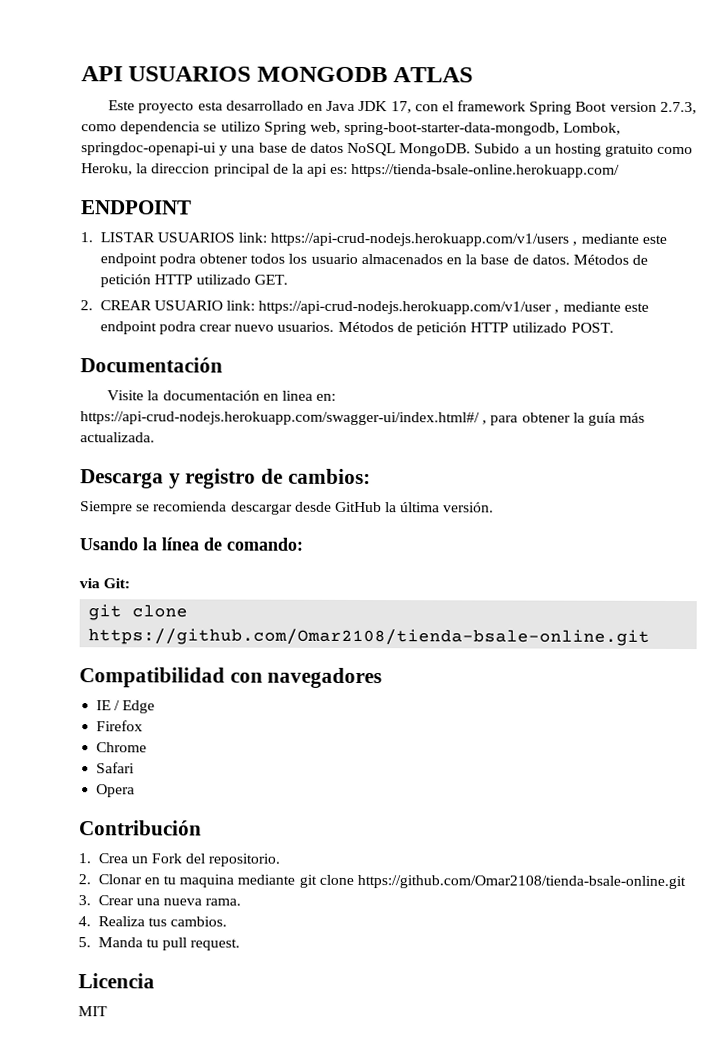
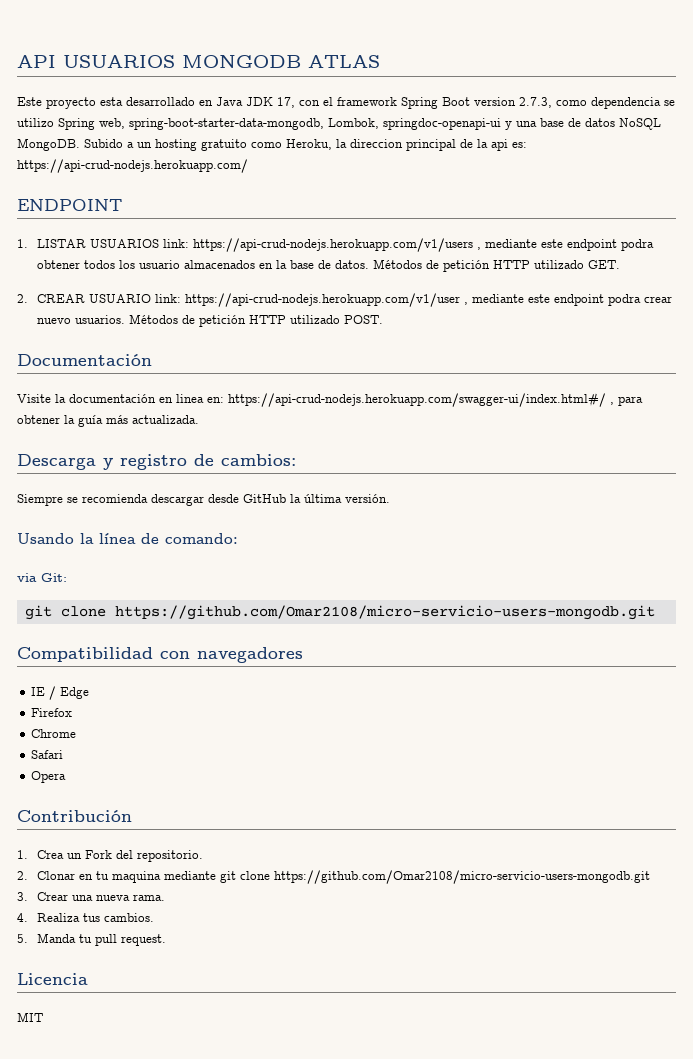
- Subido a un hosting gratuito como Heroku, la direccion principal de la api es: https://tienda-bsale-online.herokuapp.com/
+ Subido a un hosting gratuito como Heroku, la direccion principal de la api es: https://api-crud-nodejs.herokuapp.com/
  via Git:
- git clone https://github.com/Omar2108/tienda-bsale-online.git
+ git clone https://github.com/Omar2108/micro-servicio-users-mongodb.git
- 2. Clonar en tu maquina mediante git clone https://github.com/Omar2108/tienda-bsale-online.git
+ 2. Clonar en tu maquina mediante git clone https://github.com/Omar2108/micro-servicio-users-mongodb.git

